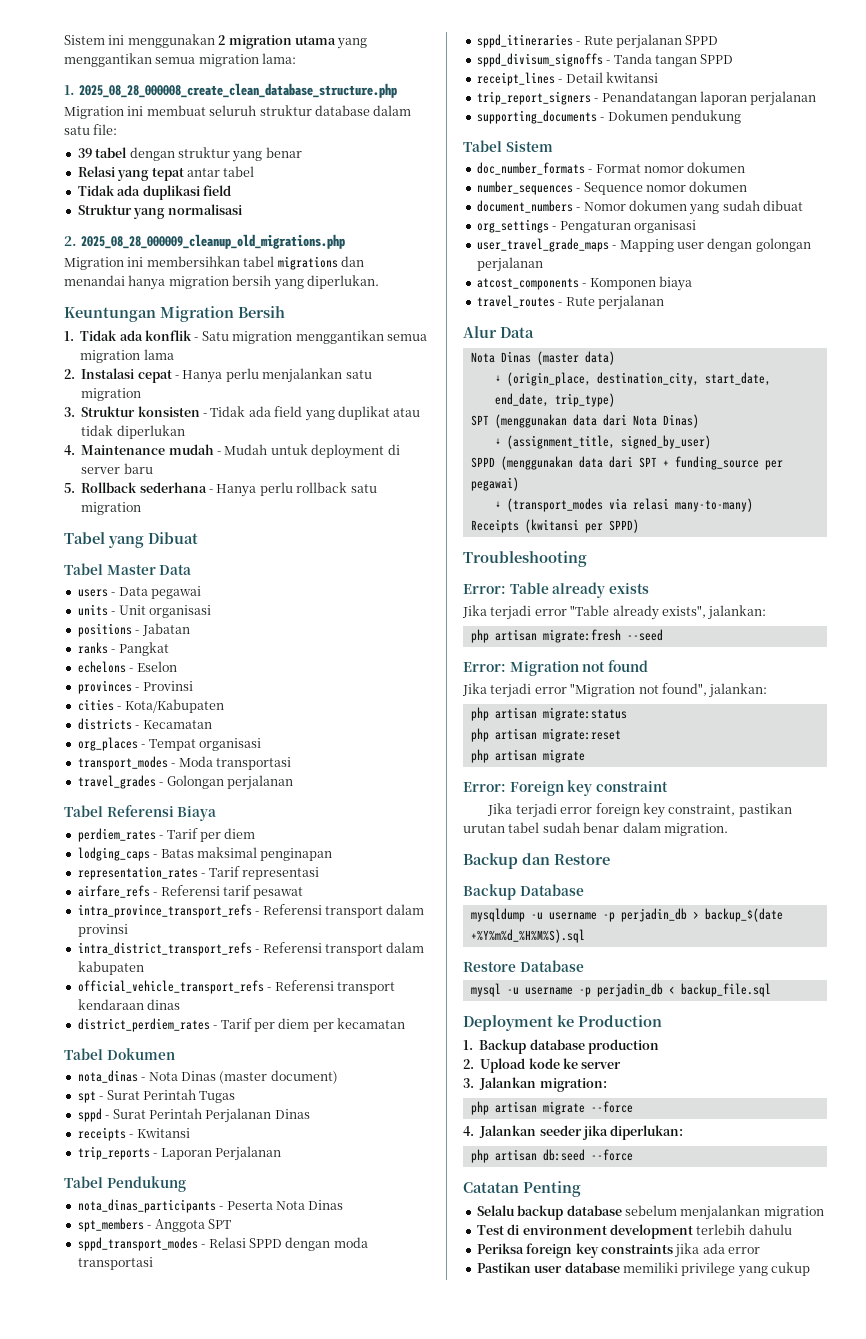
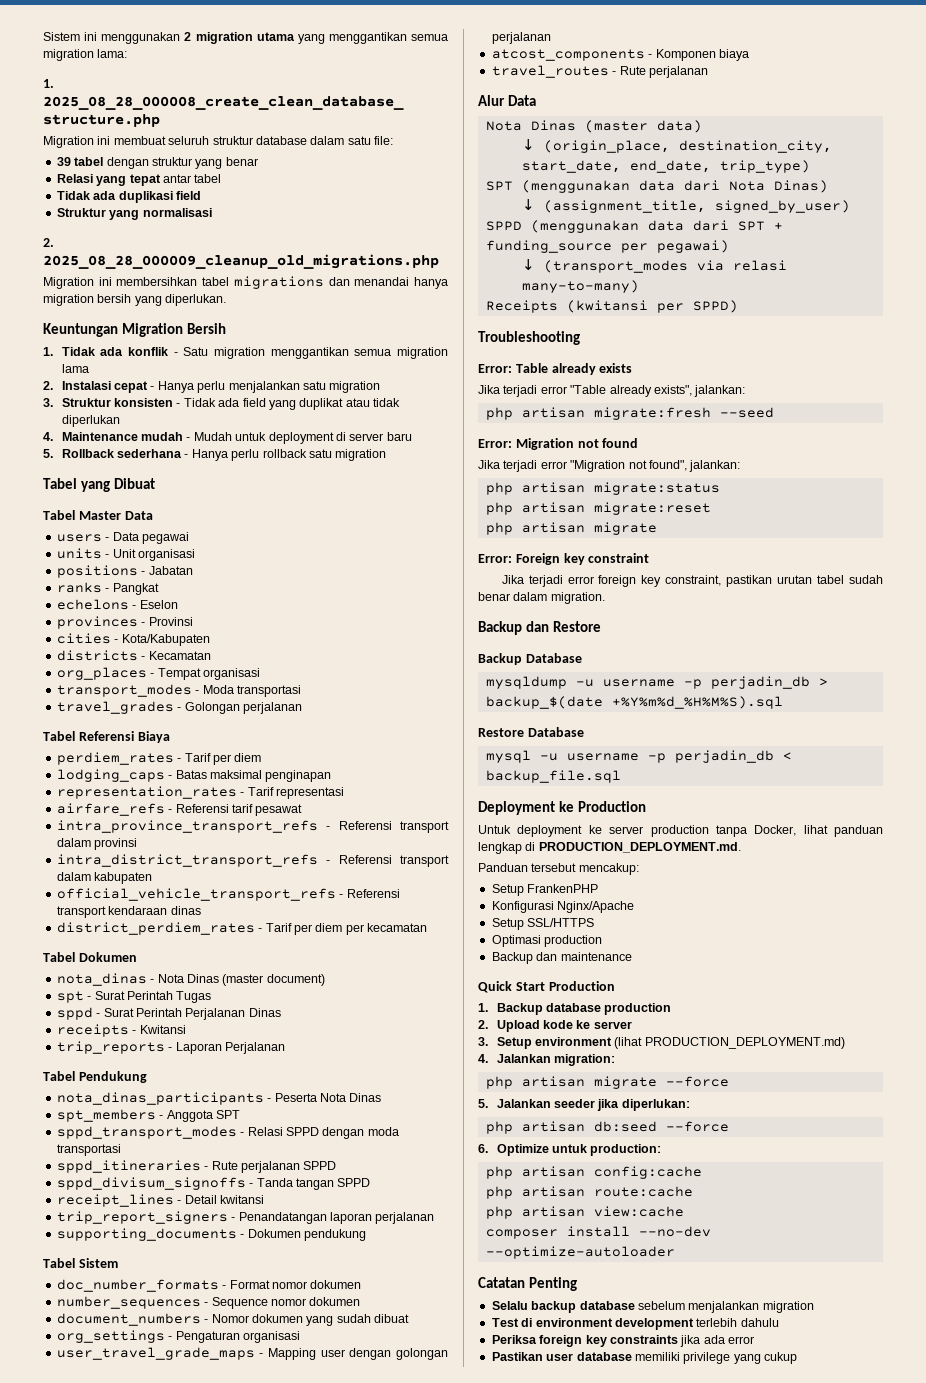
+ Untuk deployment ke server production tanpa Docker, lihat panduan lengkap di PRODUCTION_DEPLOYMENT.md.
+ Panduan tersebut mencakup:
+ Setup FrankenPHP
+ Konfigurasi Nginx/Apache
+ Setup SSL/HTTPS
+ Optimasi production
+ Backup dan maintenance
+ Quick Start Production
- 3. Jalankan migration:
+ 3. Setup environment (lihat PRODUCTION_DEPLOYMENT.md)
+ 4. Jalankan migration:
- 4. Jalankan seeder jika diperlukan:
+ 5. Jalankan seeder jika diperlukan:
+ 6. Optimize untuk production:
+ php artisan config:cache
+ php artisan route:cache
+ php artisan view:cache
+ composer install --no-dev --optimize-autoloader

